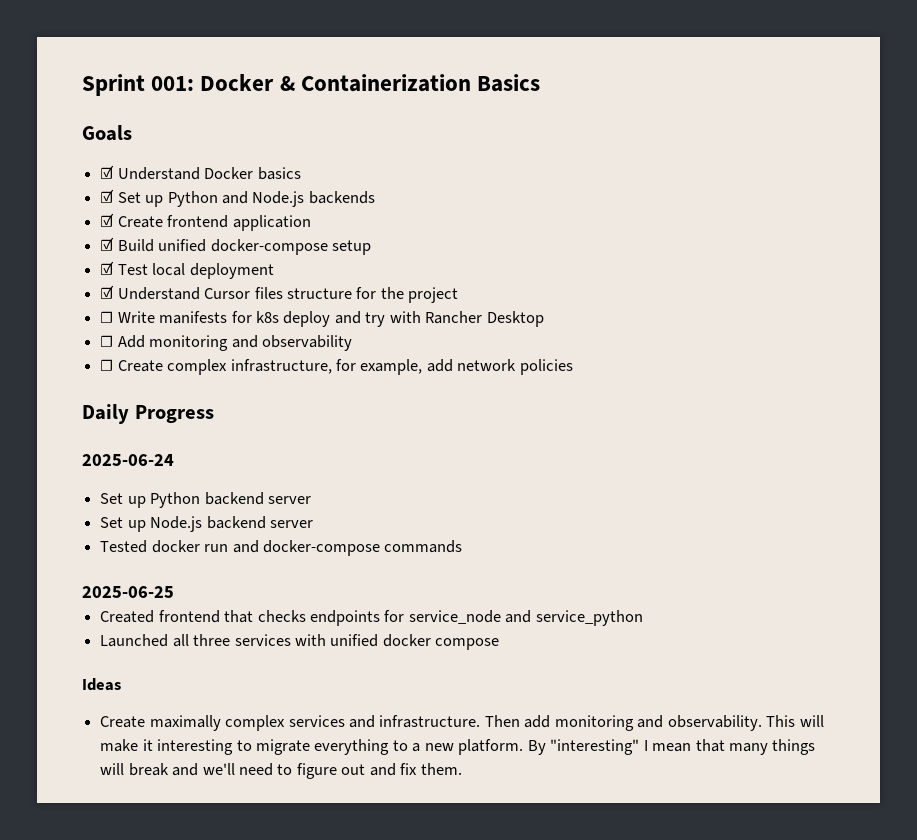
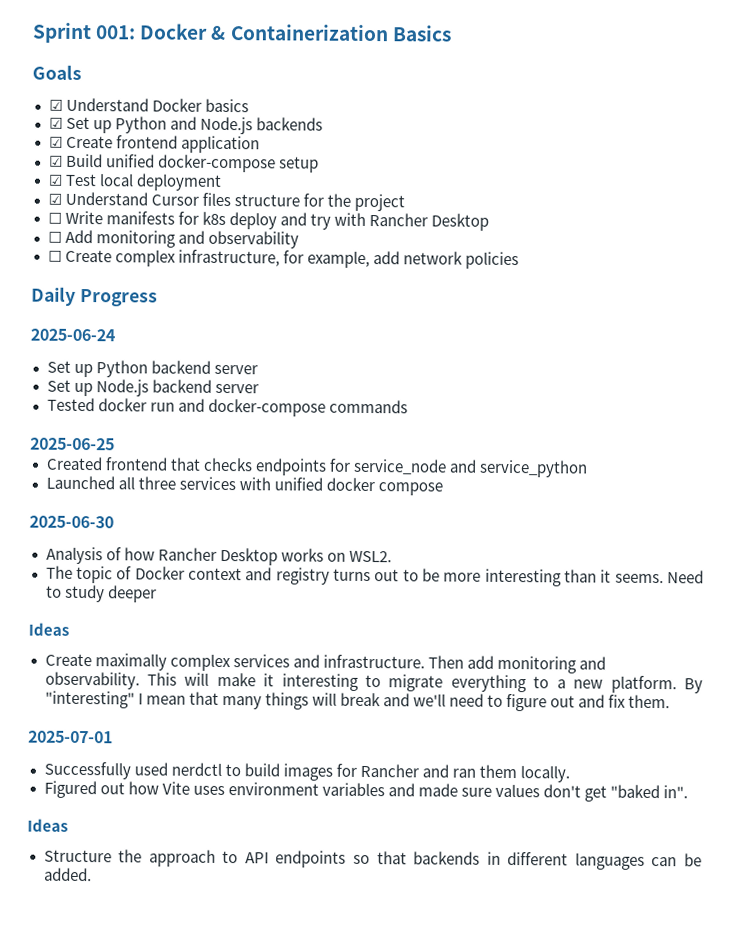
+ 2025-06-30
+ Analysis of how Rancher Desktop works on WSL2.
+ The topic of Docker context and registry turns out to be more interesting than it seems. Need to study deeper
+ 2025-07-01
+ Successfully used nerdctl to build images for Rancher and ran them locally.
+ Figured out how Vite uses environment variables and made sure values don't get "baked in".
+ Ideas
+ Structure the approach to API endpoints so that backends in different languages can be added.

